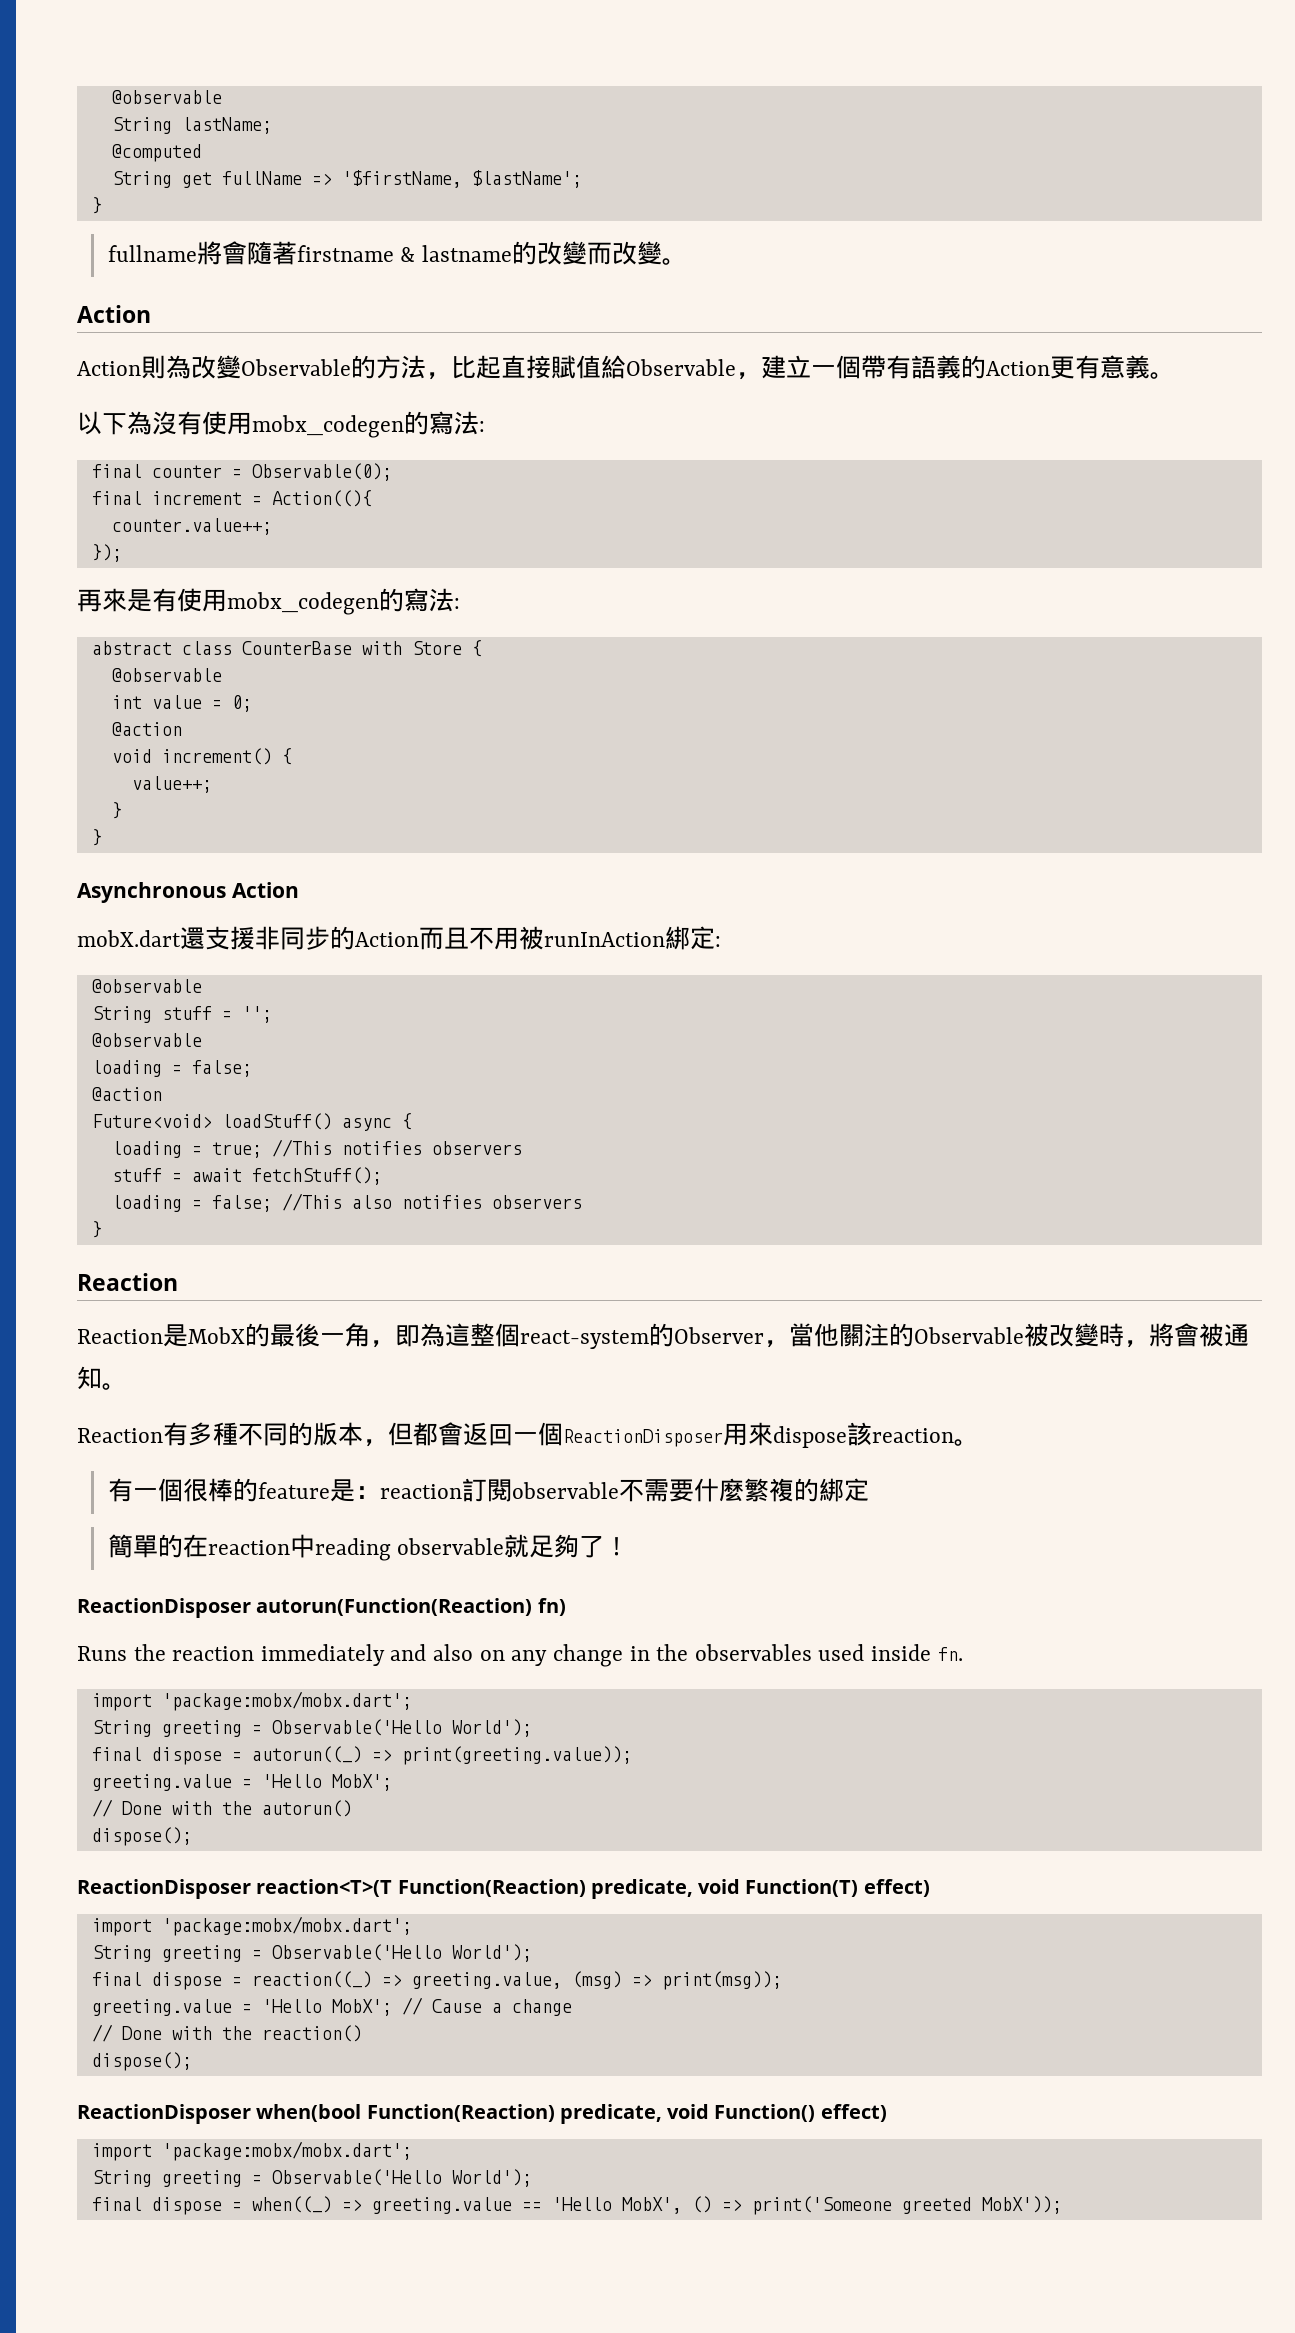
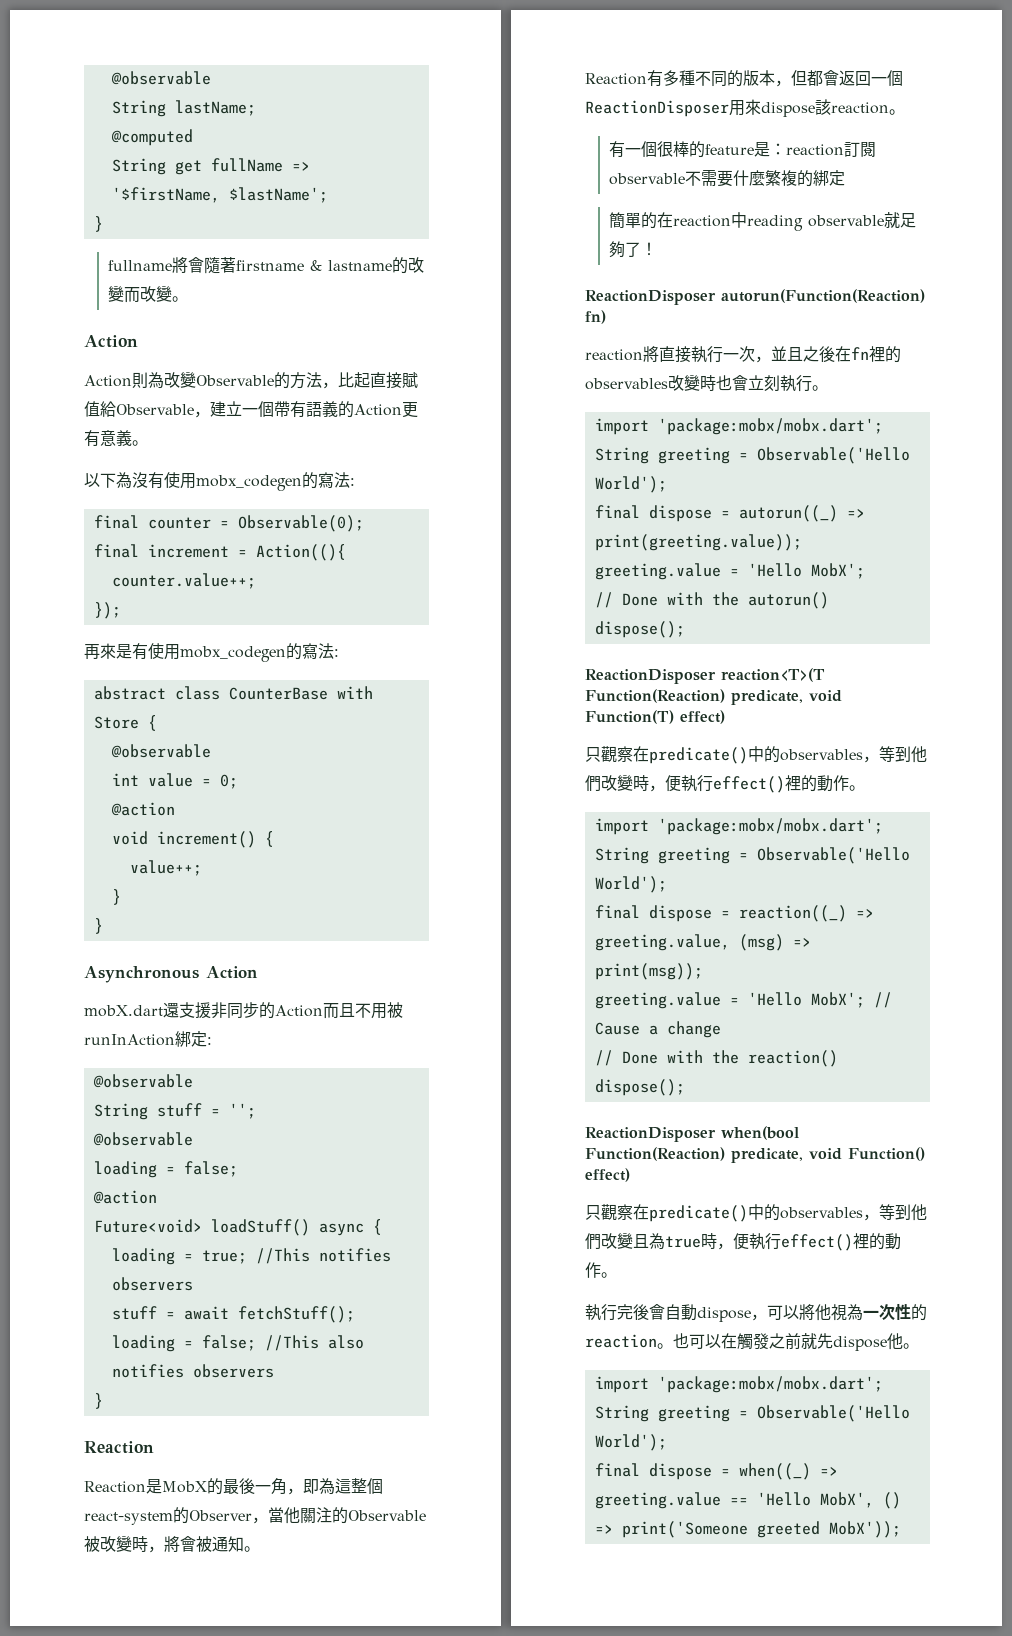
- Runs the reaction immediately and also on any change in the observables used inside fn.
+ reaction將直接執行一次，並且之後在fn裡的observables改變時也會立刻執行。
+ 只觀察在predicate()中的observables，等到他們改變時，便執行effect()裡的動作。
+ 只觀察在predicate()中的observables，等到他們改變且為true時，便執行effect()裡的動作。
+ 執行完後會自動dispose，可以將他視為一次性的reaction。也可以在觸發之前就先dispose他。

